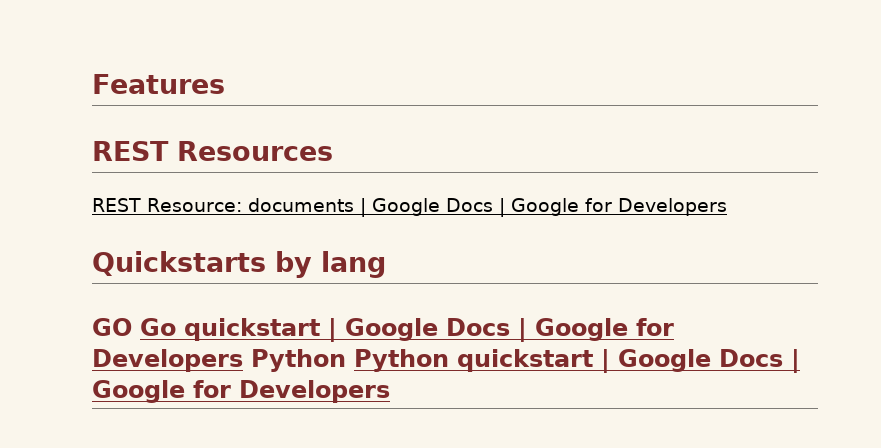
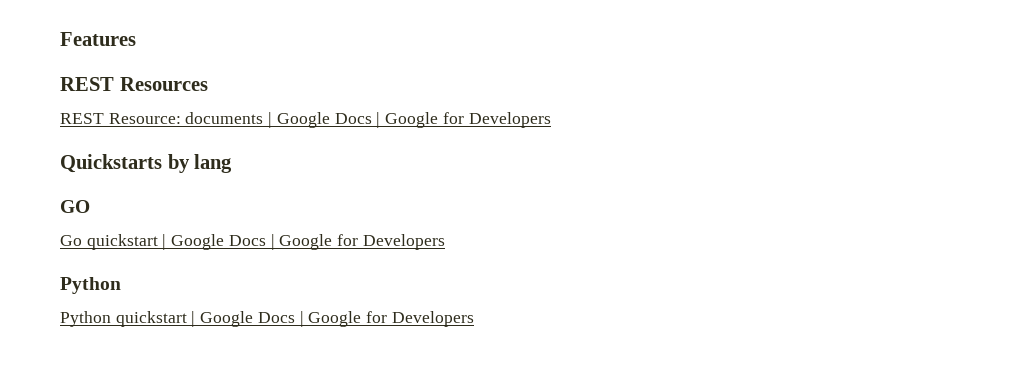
- GO Go quickstart | Google Docs | Google for Developers Python Python quickstart | Google Docs | Google for Developers
+ GO
+ Go quickstart | Google Docs | Google for Developers
+ Python
+ Python quickstart | Google Docs | Google for Developers

